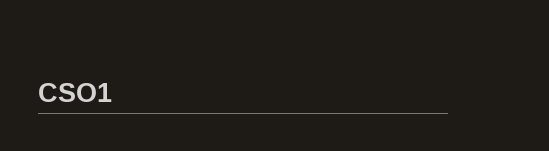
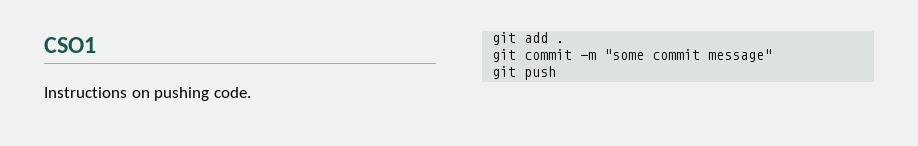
+ Instructions on pushing code.
+ git add .
+ git commit -m "some commit message"
+ git push

